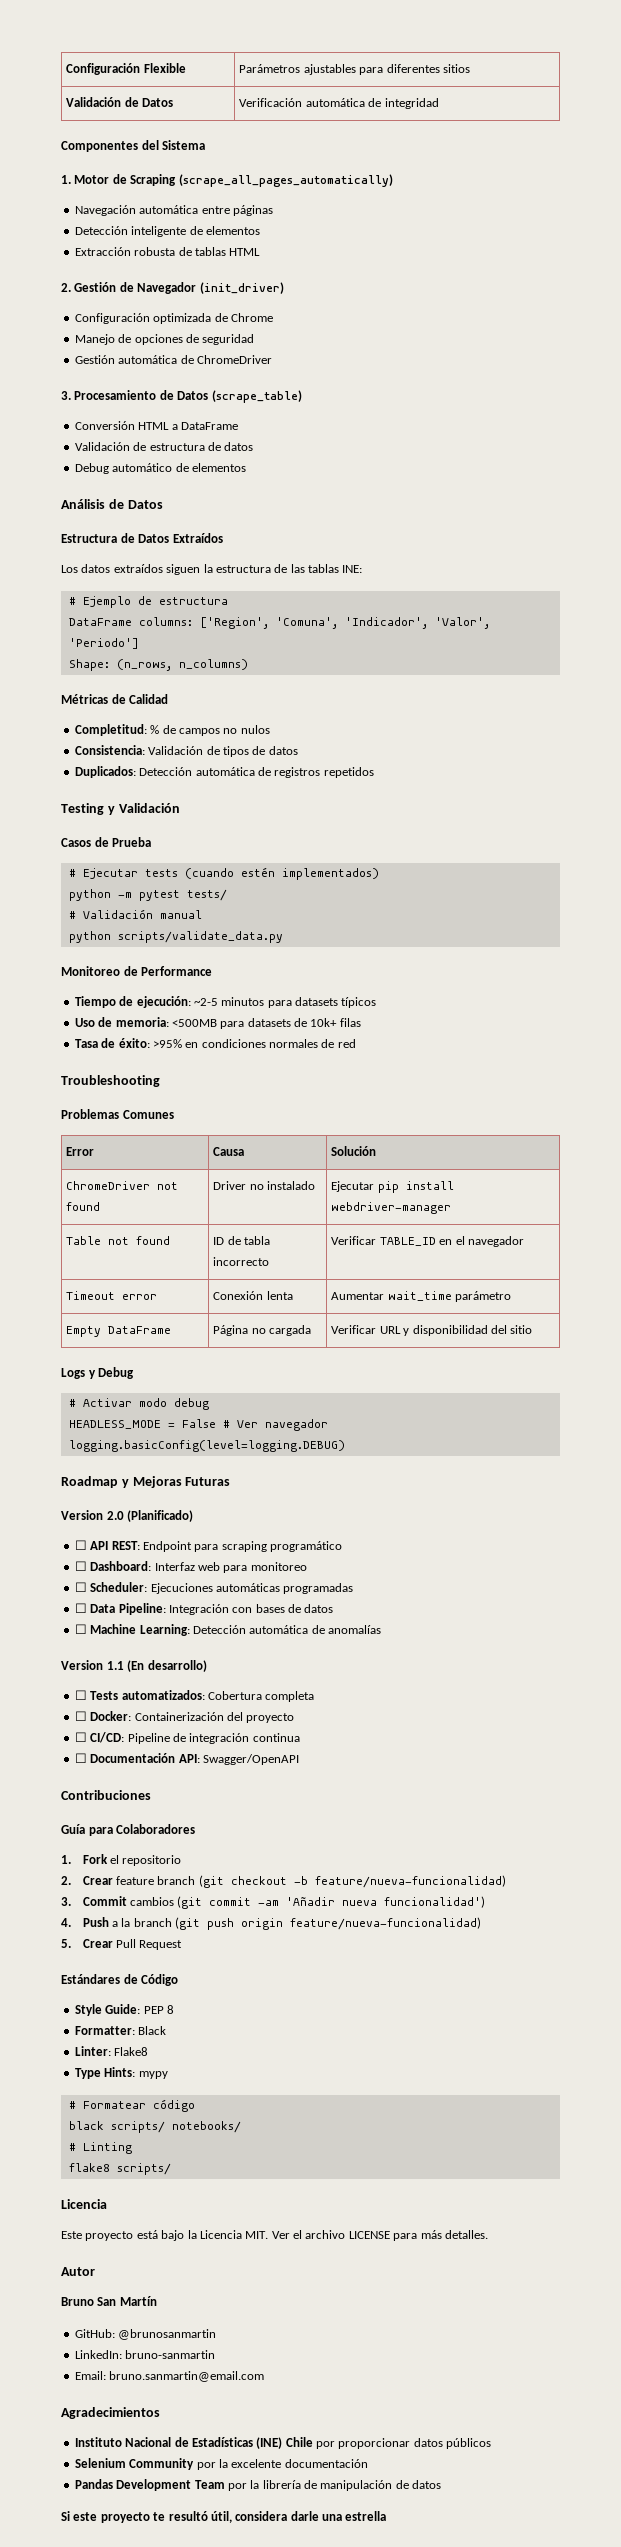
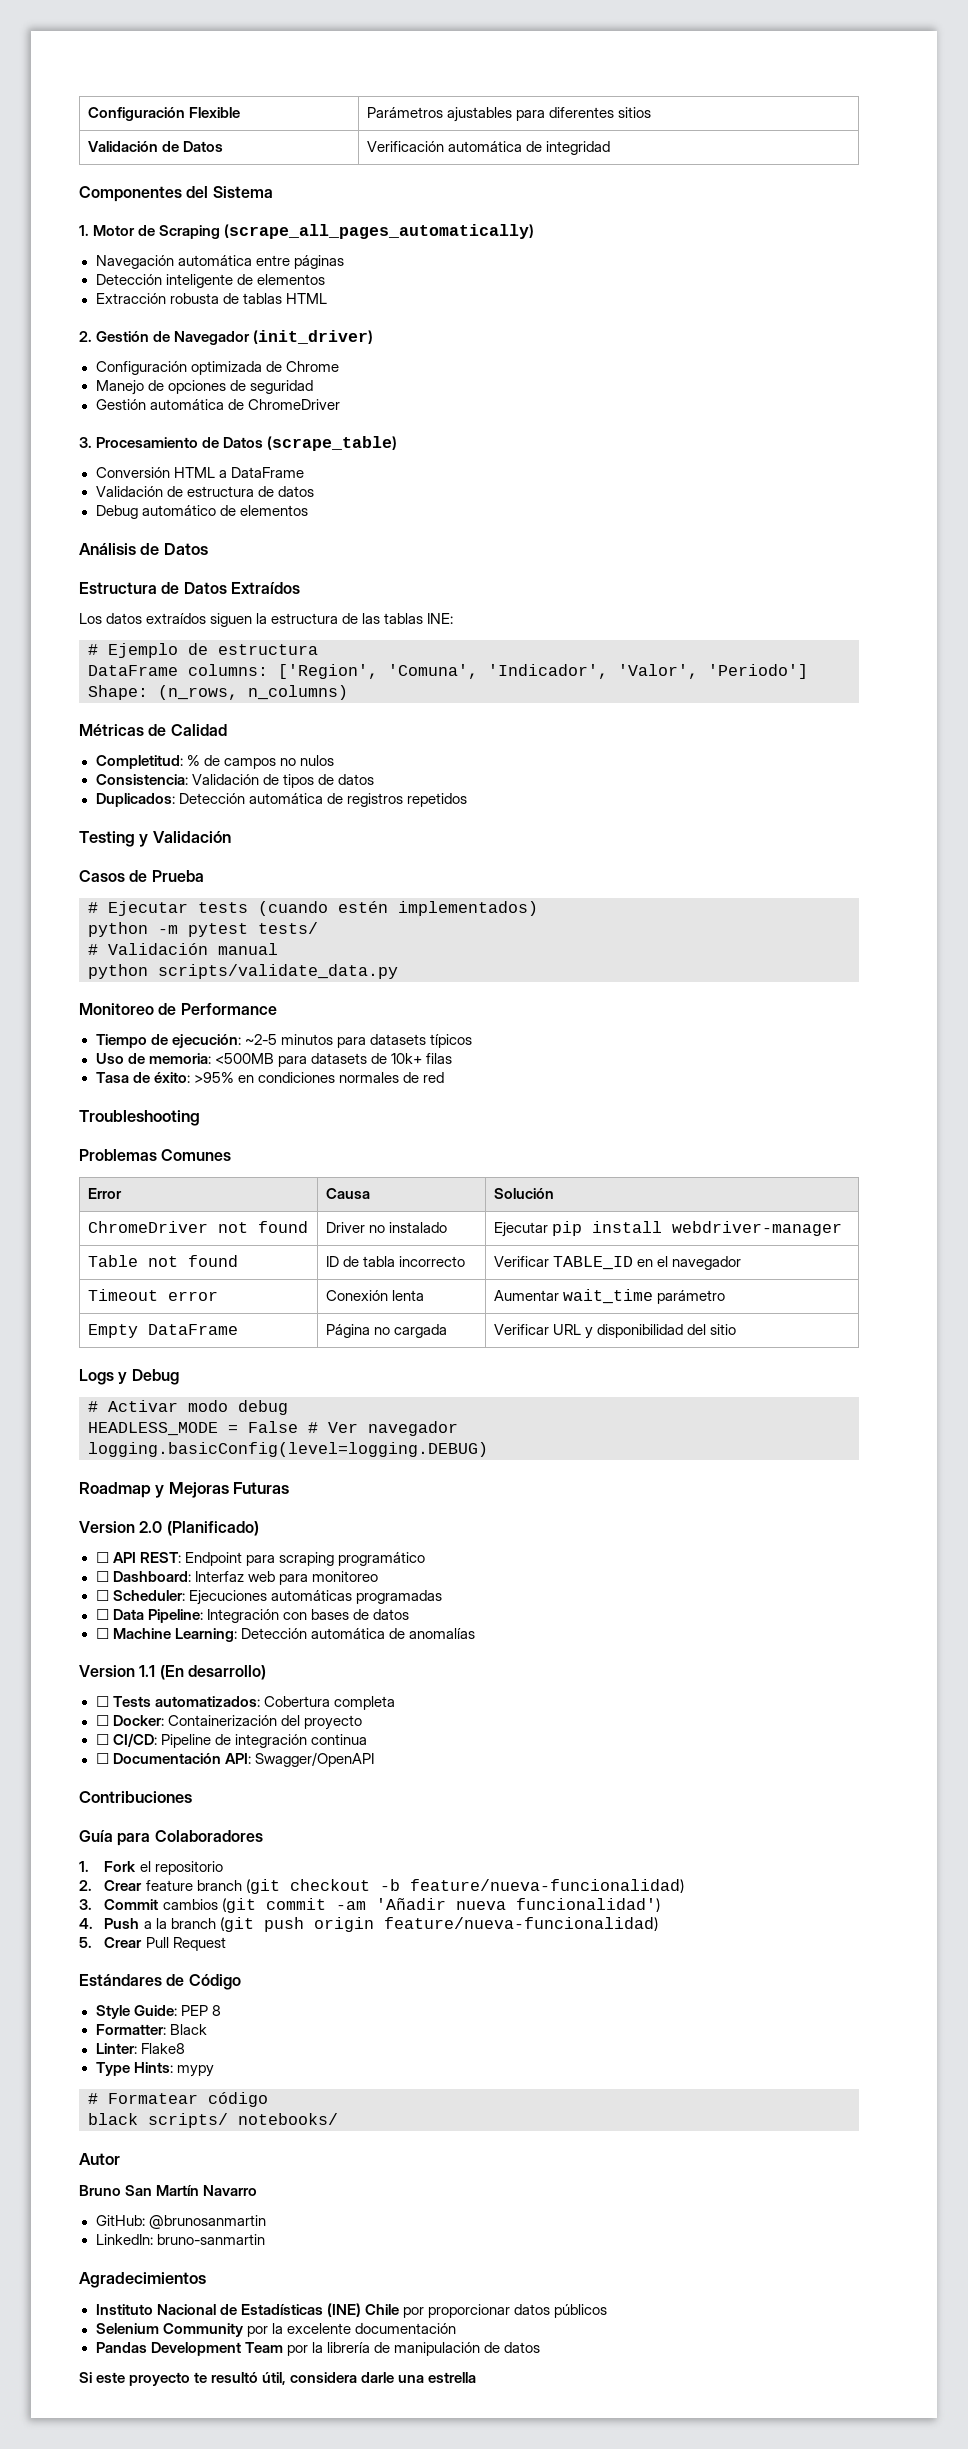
- # Linting
- flake8 scripts/
- Licencia
- Este proyecto está bajo la Licencia MIT. Ver el archivo LICENSE para más detalles.
- Bruno San Martín
+ Bruno San Martín Navarro
- Email: bruno.sanmartin@email.com

